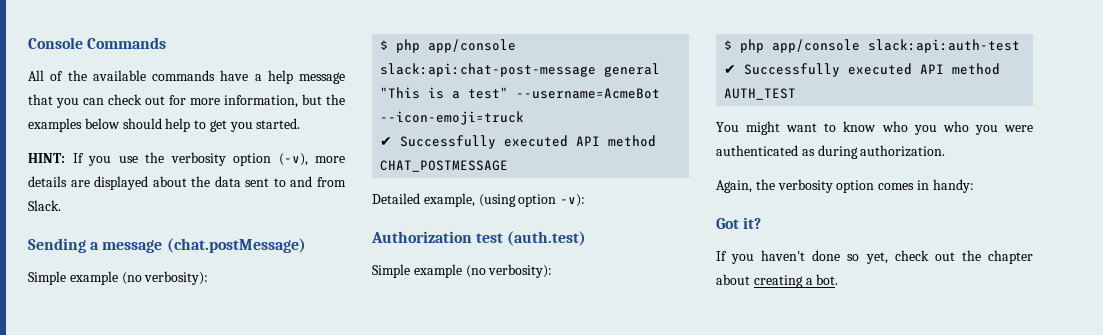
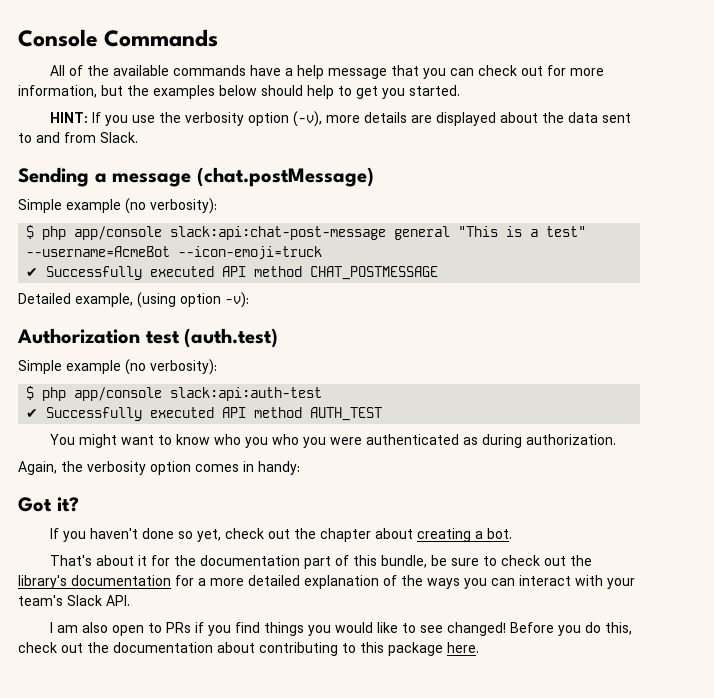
+ That's about it for the documentation part of this bundle, be sure to check out the library's documentation for a more detailed explanation of the ways you can interact with your team's Slack API.
+ I am also open to PRs if you find things you would like to see changed! Before you do this, check out the documentation about contributing to this package here.

